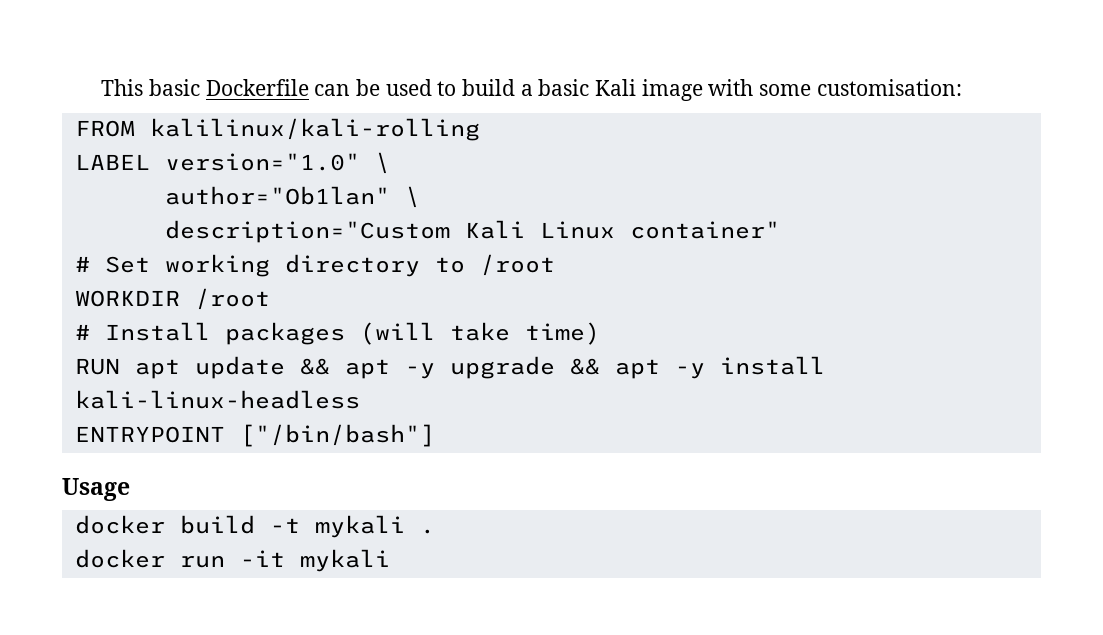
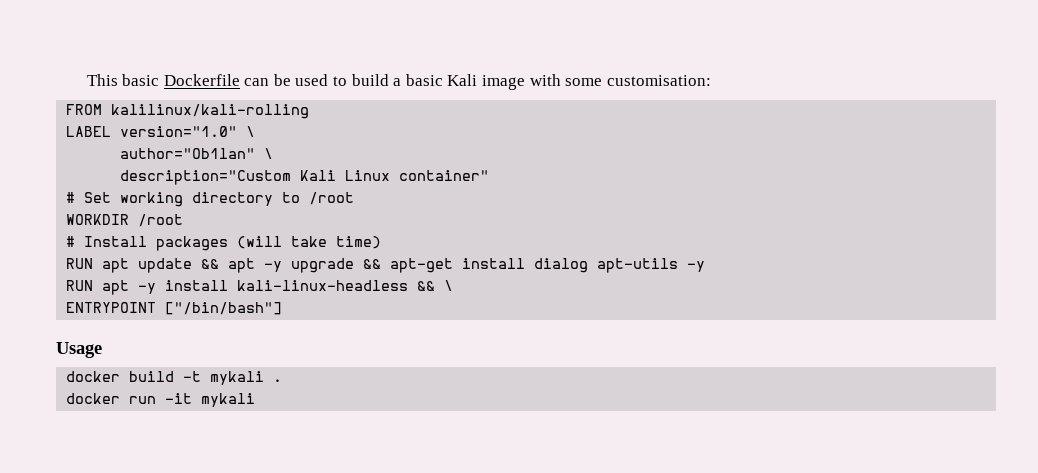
- RUN apt update && apt -y upgrade && apt -y install kali-linux-headless
+ RUN apt update && apt -y upgrade && apt-get install dialog apt-utils -y
+ RUN apt -y install kali-linux-headless && \

